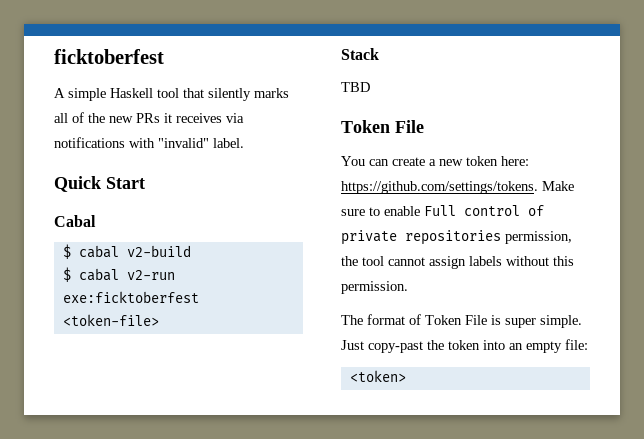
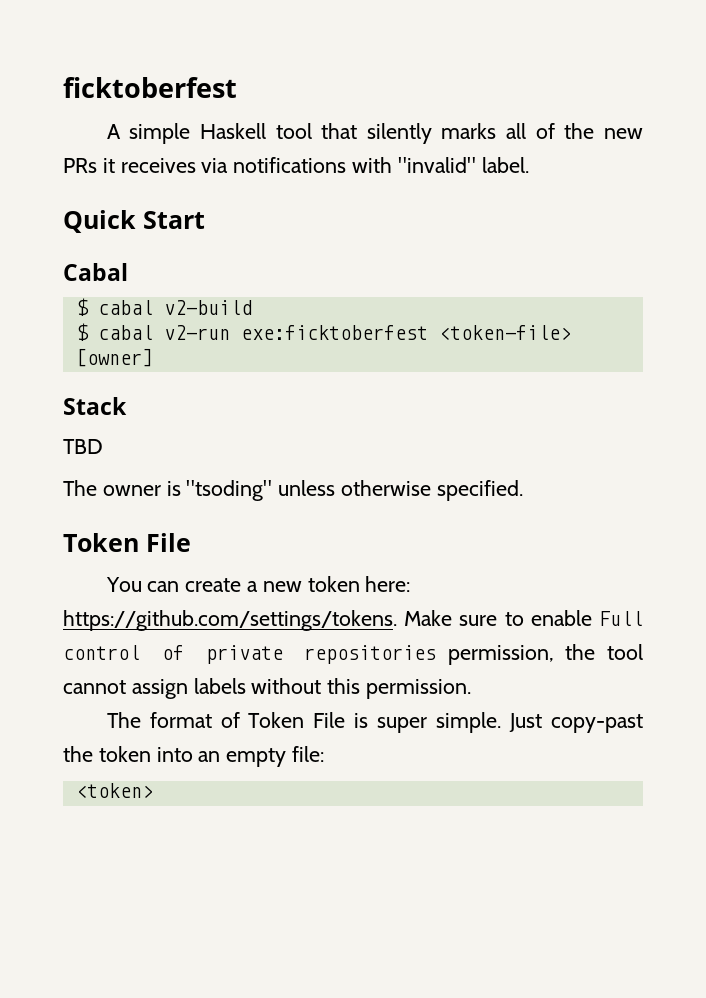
- $ cabal v2-run exe:ficktoberfest <token-file>
+ $ cabal v2-run exe:ficktoberfest <token-file> [owner]
+ The owner is "tsoding" unless otherwise specified.

